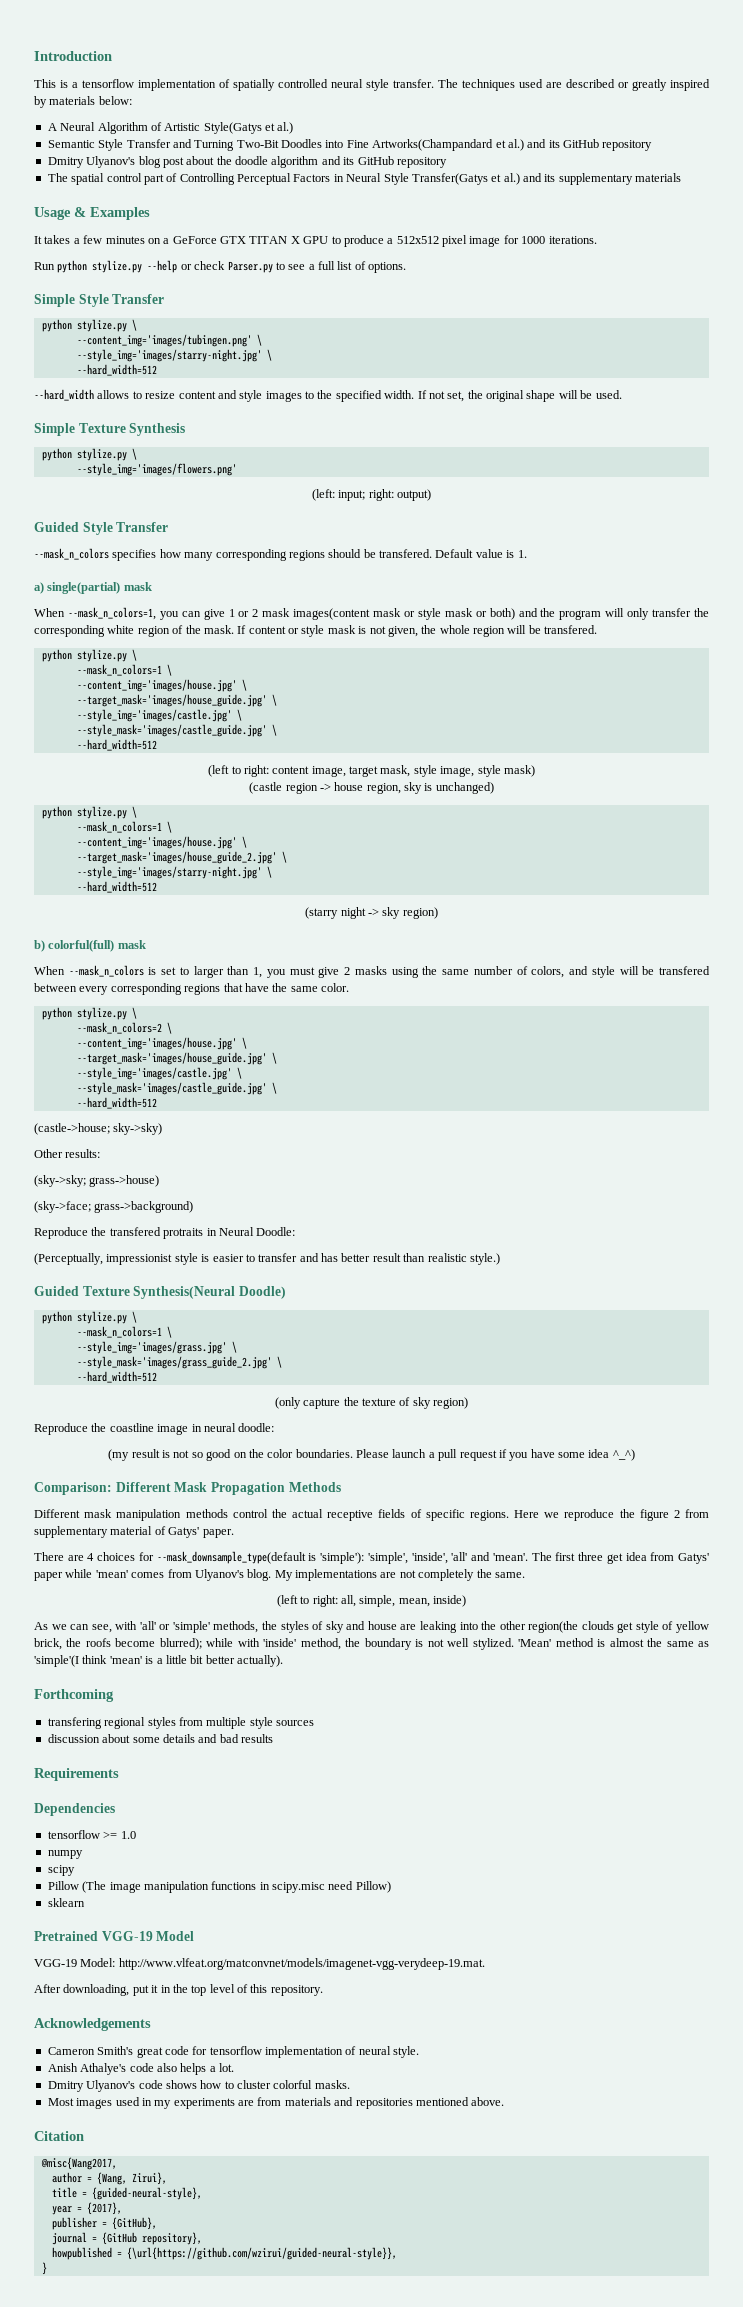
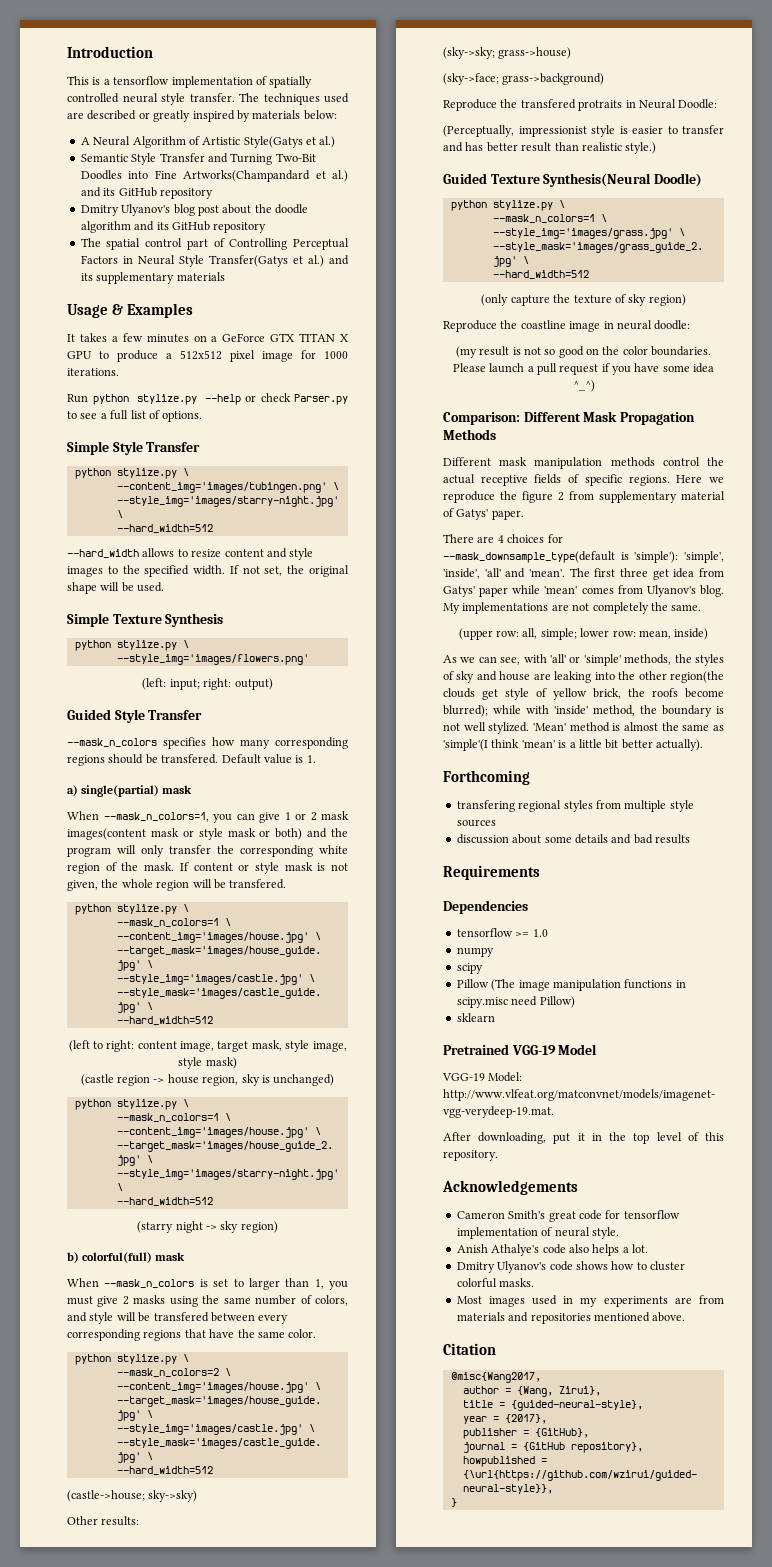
- (left to right: all, simple, mean, inside)
+ (upper row: all, simple; lower row: mean, inside)

